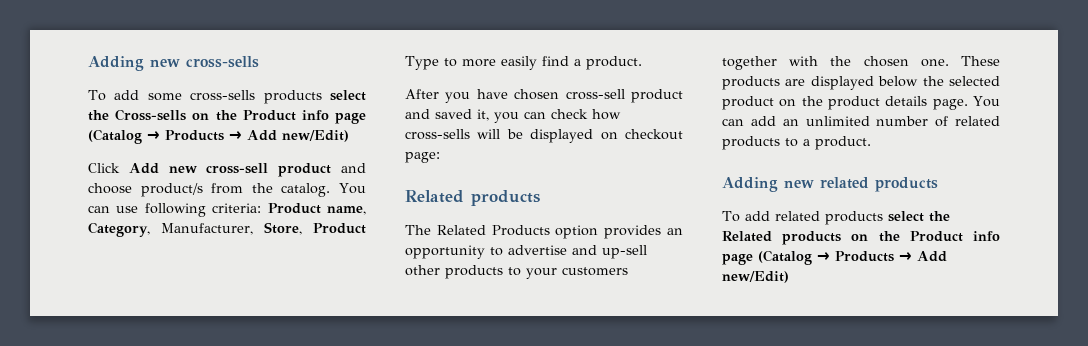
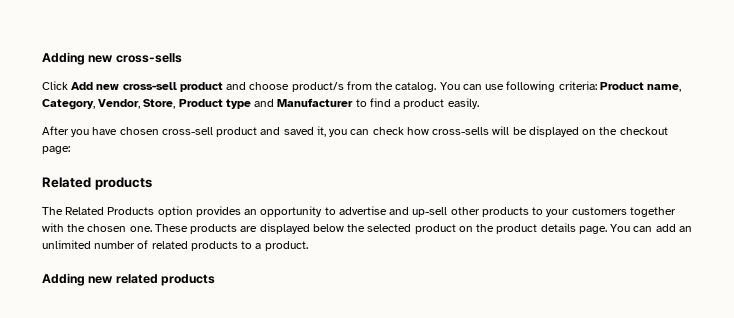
- To add some cross-sells products select the Cross-sells on the Product info page (Catalog → Products → Add new/Edit)
- You can use following criteria: Product name, Category, Manufacturer, Store, Product Type to more easily find a product.
+ You can use following criteria: Product name, Category, Vendor, Store, Product type and Manufacturer to find a product easily.
- After you have chosen cross-sell product and saved it, you can check how cross-sells will be displayed on checkout page:
+ After you have chosen cross-sell product and saved it, you can check how cross-sells will be displayed on the checkout page:
- To add related products select the Related products on the Product info page (Catalog → Products → Add new/Edit)

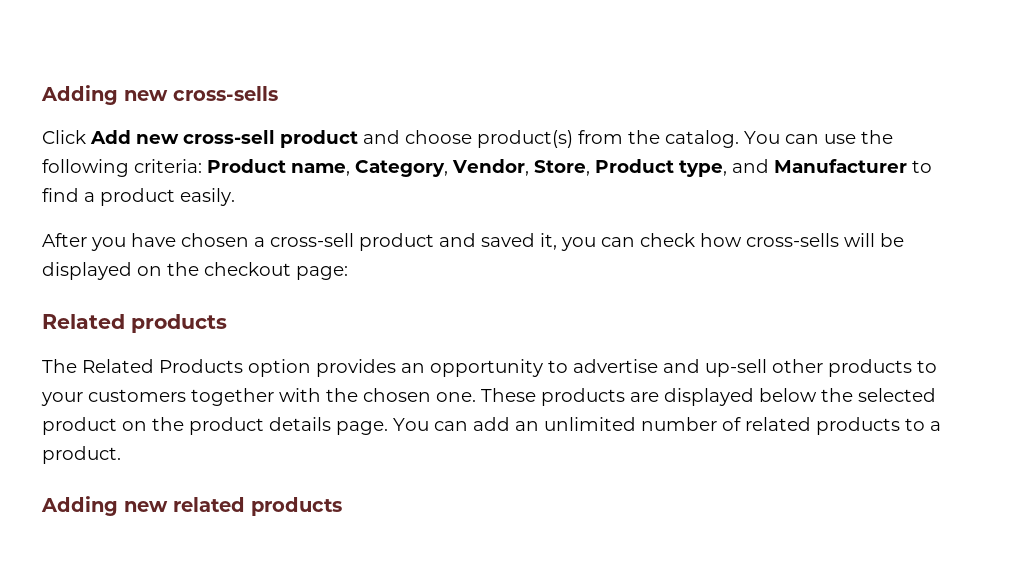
- Click Add new cross-sell product and choose product/s from the catalog.
+ Click Add new cross-sell product and choose product(s) from the catalog.
- You can use following criteria: Product name, Category, Vendor, Store, Product type and Manufacturer to find a product easily.
+ You can use the following criteria: Product name, Category, Vendor, Store, Product type, and Manufacturer to find a product easily.
- After you have chosen cross-sell product and saved it, you can check how cross-sells will be displayed on the checkout page:
+ After you have chosen a cross-sell product and saved it, you can check how cross-sells will be displayed on the checkout page:

